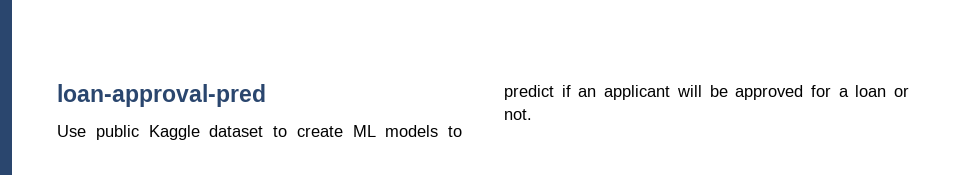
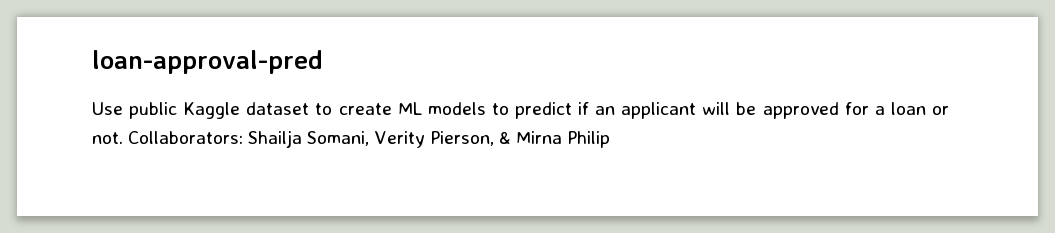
+ Collaborators: Shailja Somani, Verity Pierson, & Mirna Philip

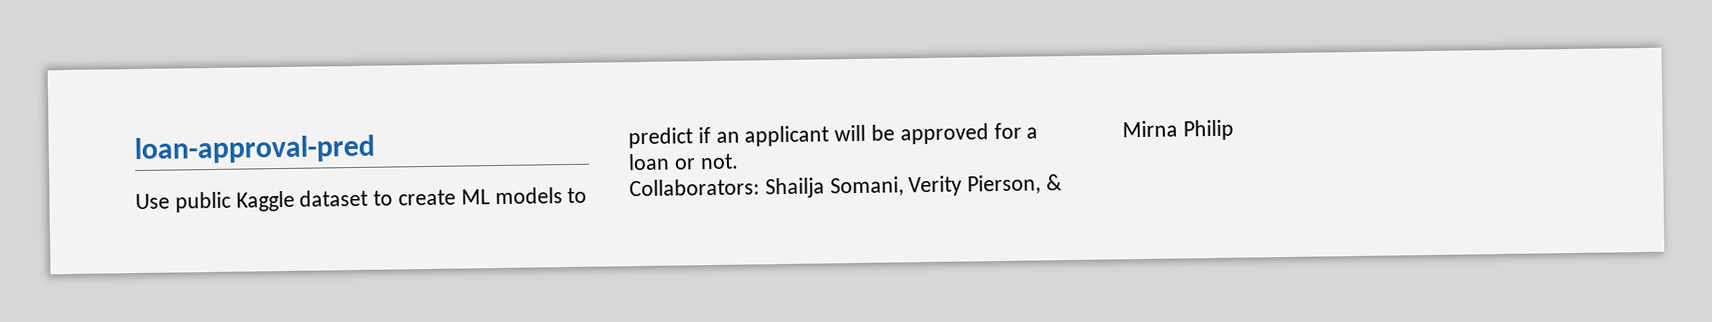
- Use public Kaggle dataset to create ML models to predict if an applicant will be approved for a loan or not. Collaborators: Shailja Somani, Verity Pierson, & Mirna Philip
+ Use public Kaggle dataset to create ML models to predict if an applicant will be approved for a loan or not.
+ Collaborators: Shailja Somani, Verity Pierson, & Mirna Philip

